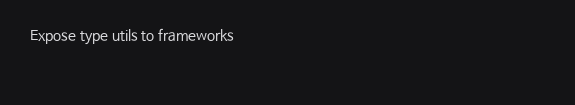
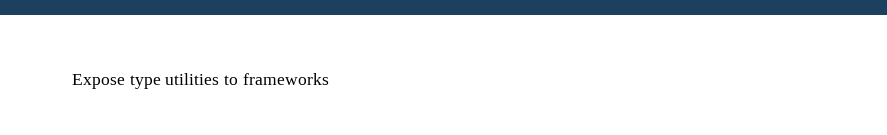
- Expose type utils to frameworks
+ Expose type utilities to frameworks

